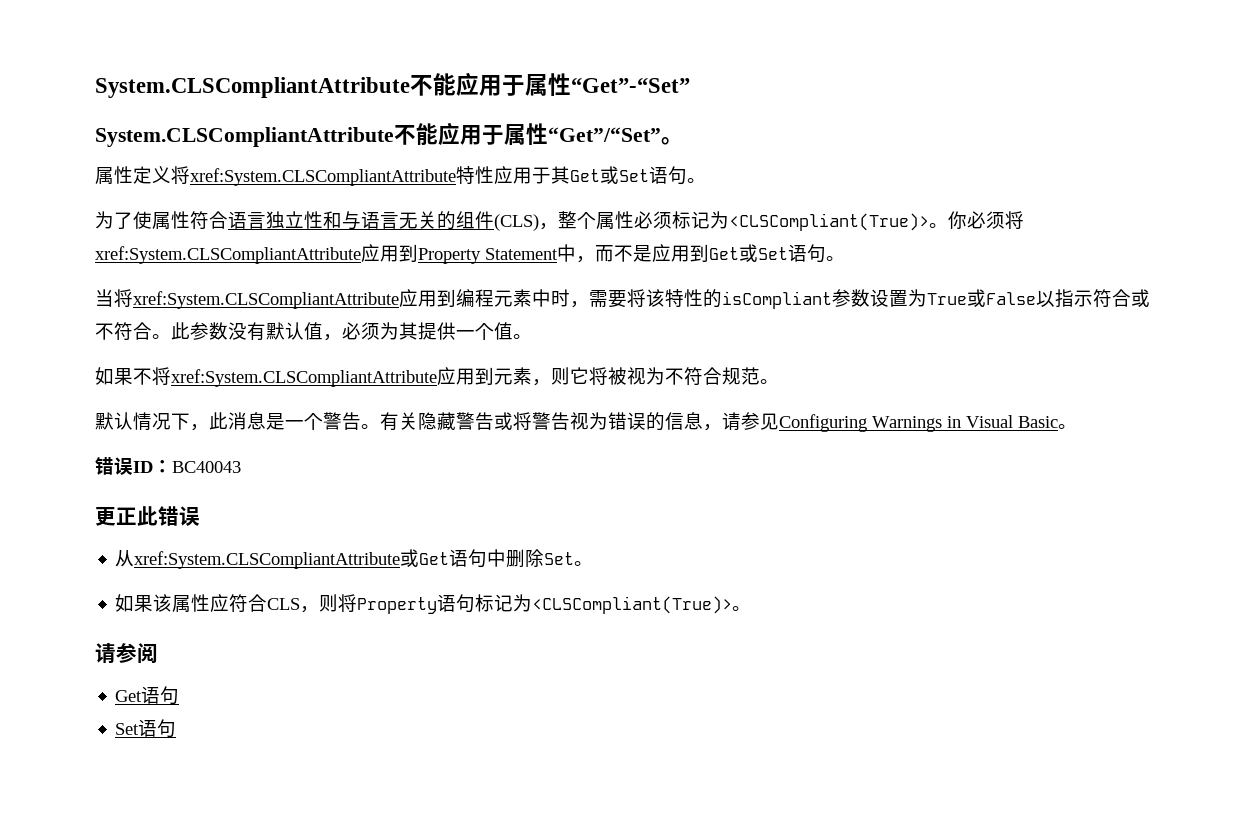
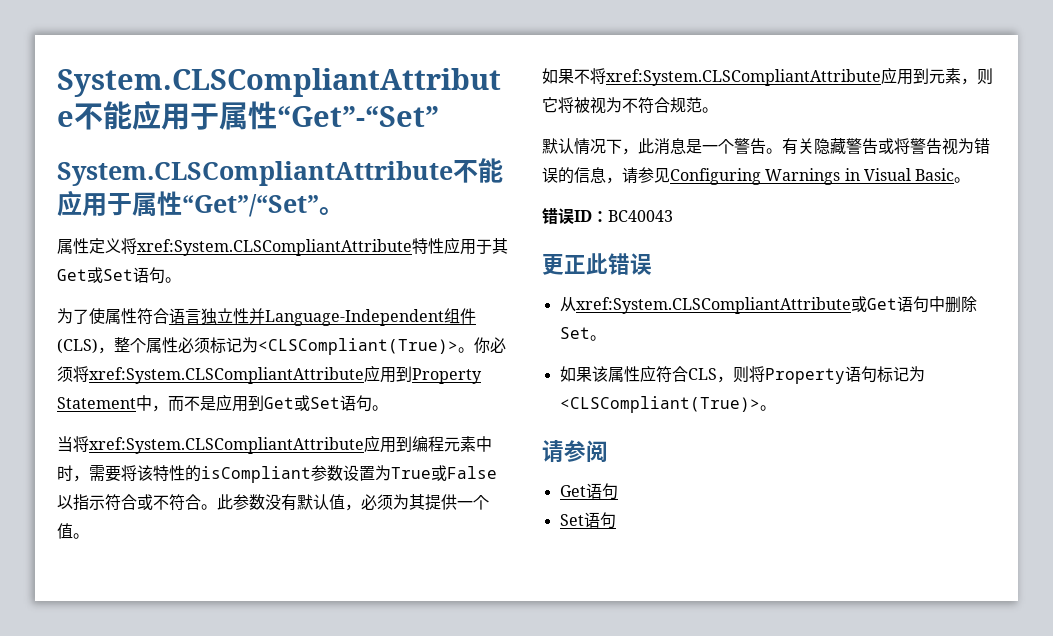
- 为了使属性符合语言独立性和与语言无关的组件(CLS)，整个属性必须标记为<CLSCompliant(True)>。
+ 为了使属性符合语言独立性并Language-Independent组件(CLS)，整个属性必须标记为<CLSCompliant(True)>。

